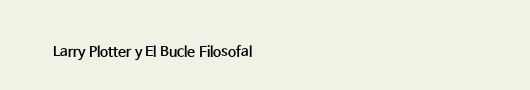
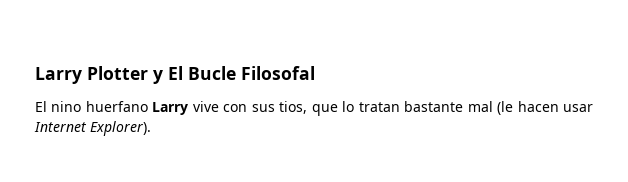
+ El nino huerfano Larry vive con sus tios, que lo tratan bastante mal (le hacen usar Internet Explorer).

